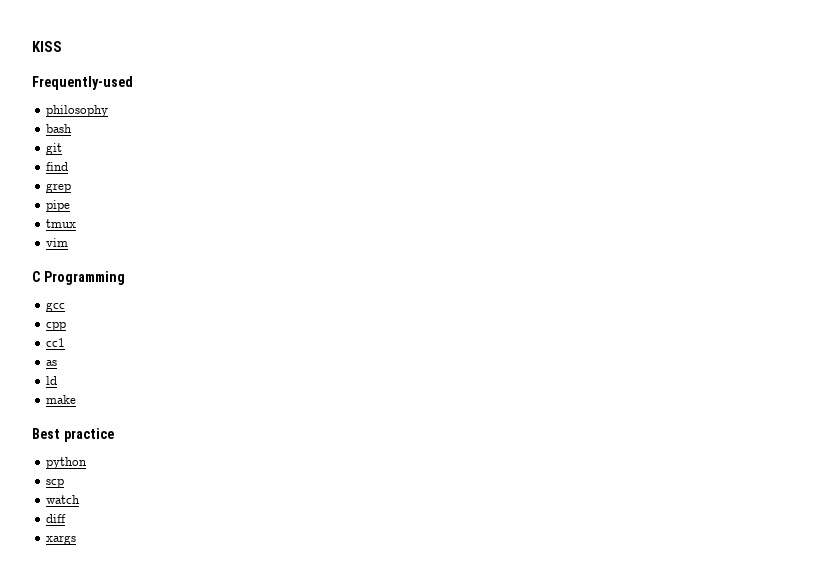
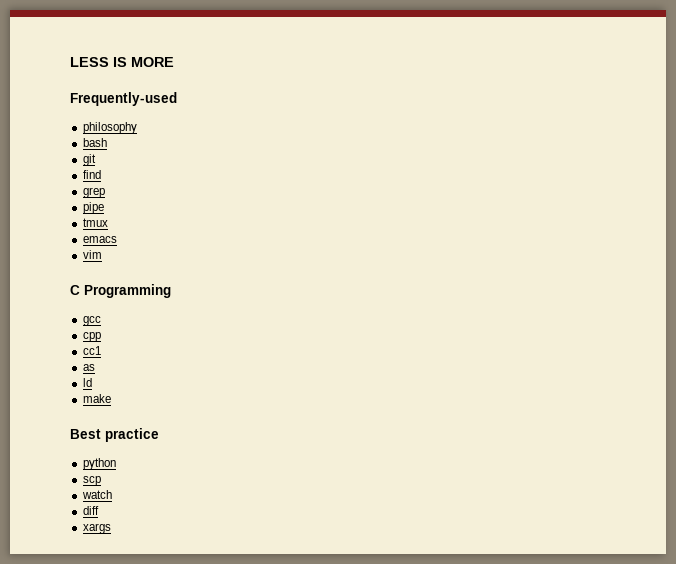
- KISS
+ LESS IS MORE
+ emacs

